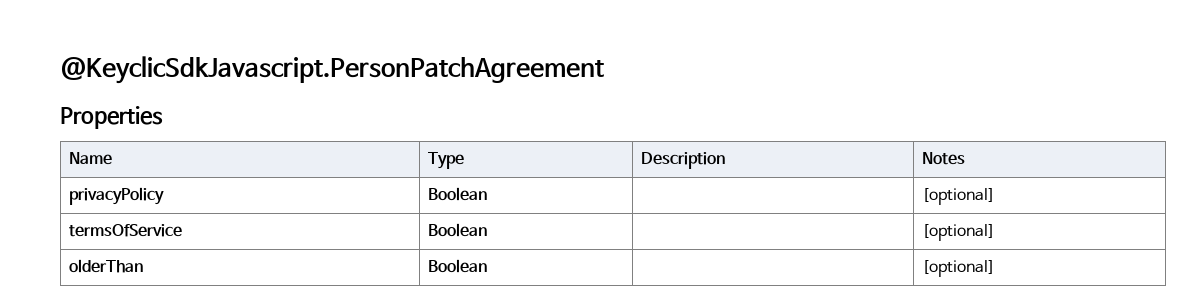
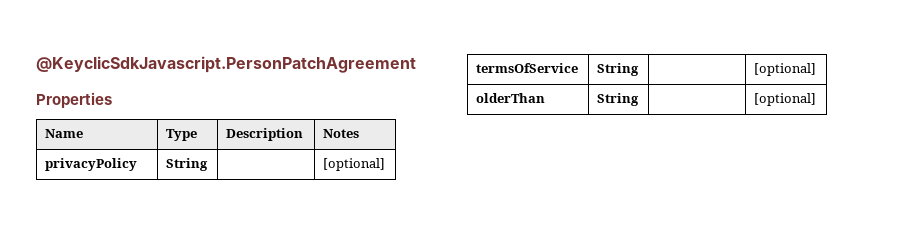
- privacyPolicy | Boolean | | [optional]
+ privacyPolicy | String | | [optional]
- termsOfService | Boolean | | [optional]
+ termsOfService | String | | [optional]
- olderThan | Boolean | | [optional]
+ olderThan | String | | [optional]

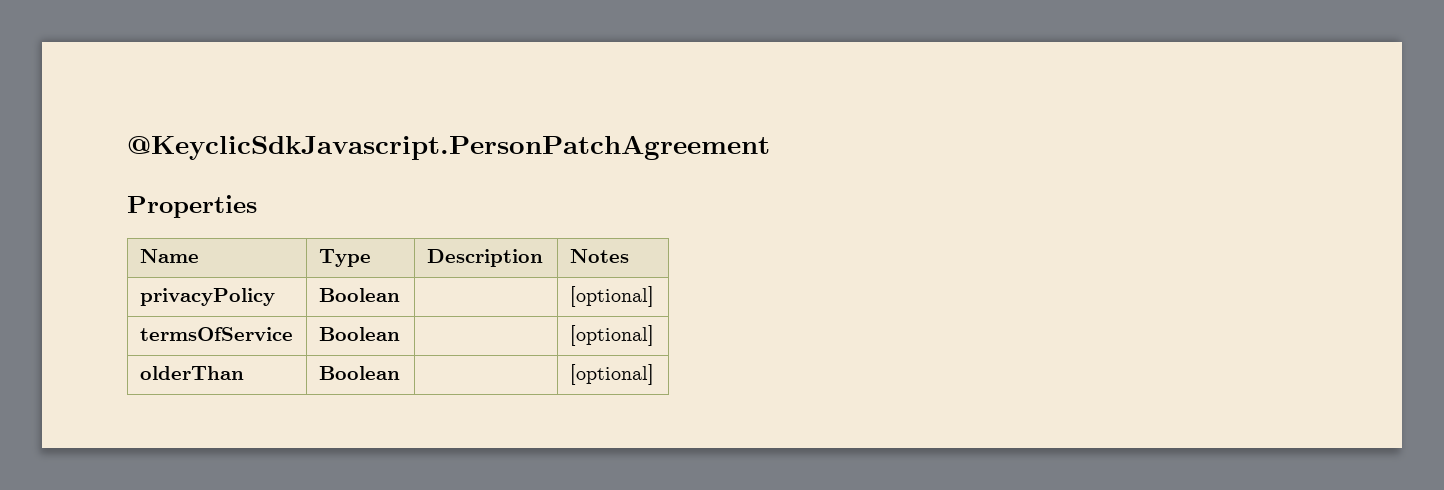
- privacyPolicy | String | | [optional]
+ privacyPolicy | Boolean | | [optional]
- termsOfService | String | | [optional]
+ termsOfService | Boolean | | [optional]
- olderThan | String | | [optional]
+ olderThan | Boolean | | [optional]

